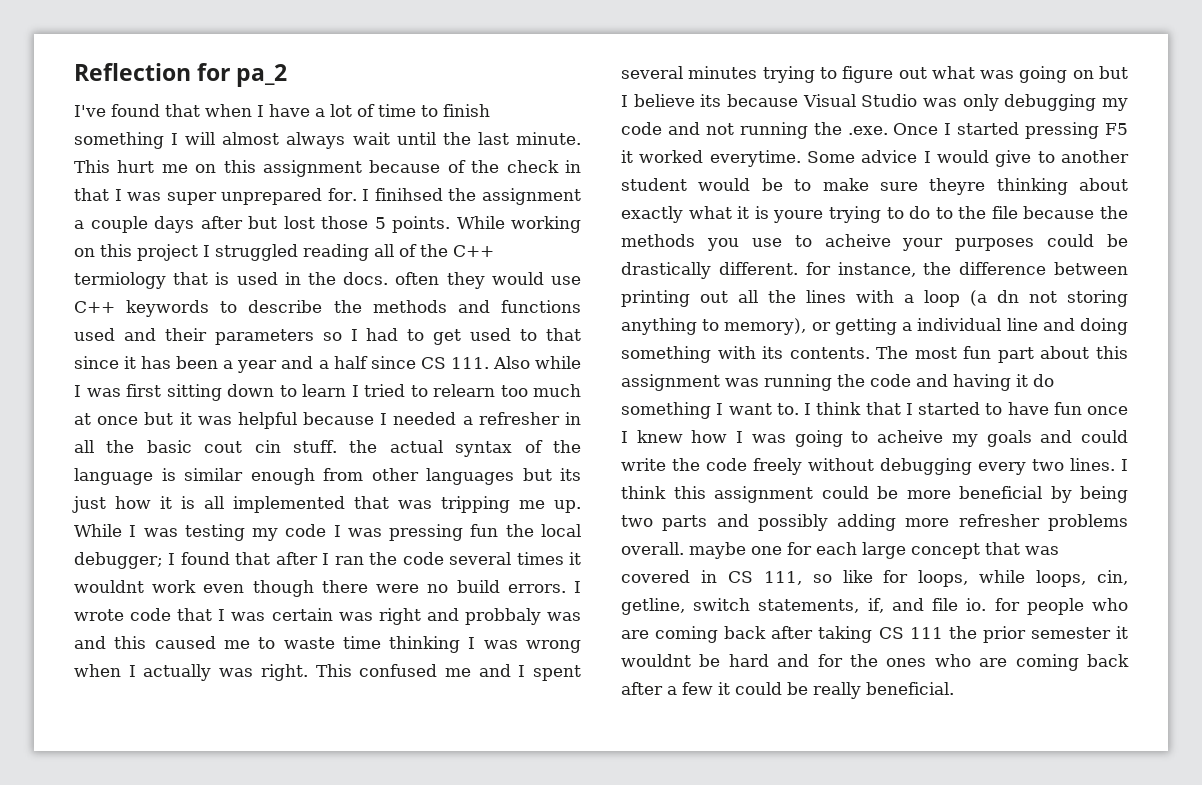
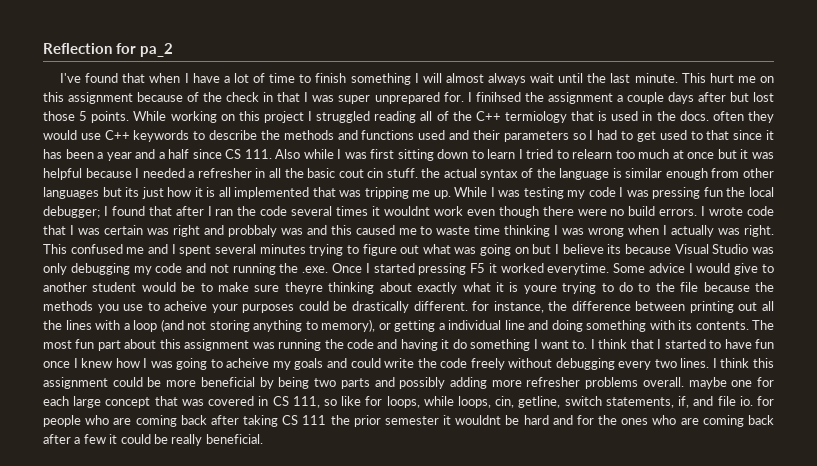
- Some advice I would give to another student would be to make sure theyre thinking about exactly what it is youre trying to do to the file because the methods you use to acheive your purposes could be drastically different. for instance, the difference between printing out all the lines with a loop (a dn not storing anything to memory), or getting a individual line and doing something with its contents.
+ Some advice I would give to another student would be to make sure theyre thinking about exactly what it is youre trying to do to the file because the methods you use to acheive your purposes could be drastically different. for instance, the difference between printing out all the lines with a loop (and not storing anything to memory), or getting a individual line and doing something with its contents.

